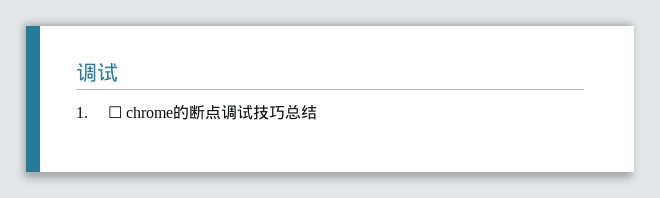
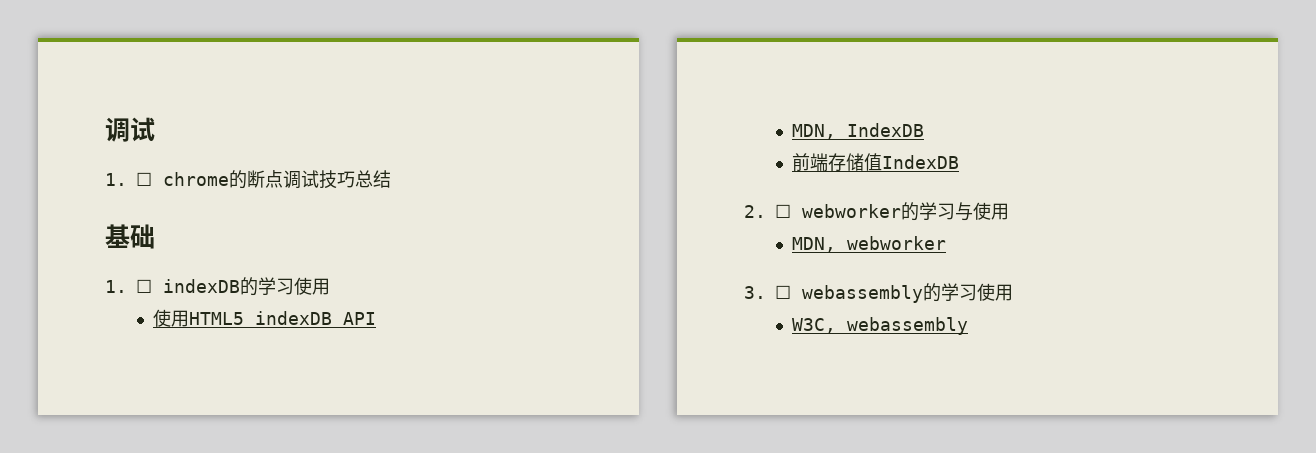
+ 基础
+ 1. ☐ indexDB的学习使用
+ 使用HTML5 indexDB API
+ MDN, IndexDB
+ 前端存储值IndexDB
+ 2. ☐ webworker的学习与使用
+ MDN, webworker
+ 3. ☐ webassembly的学习使用
+ W3C, webassembly

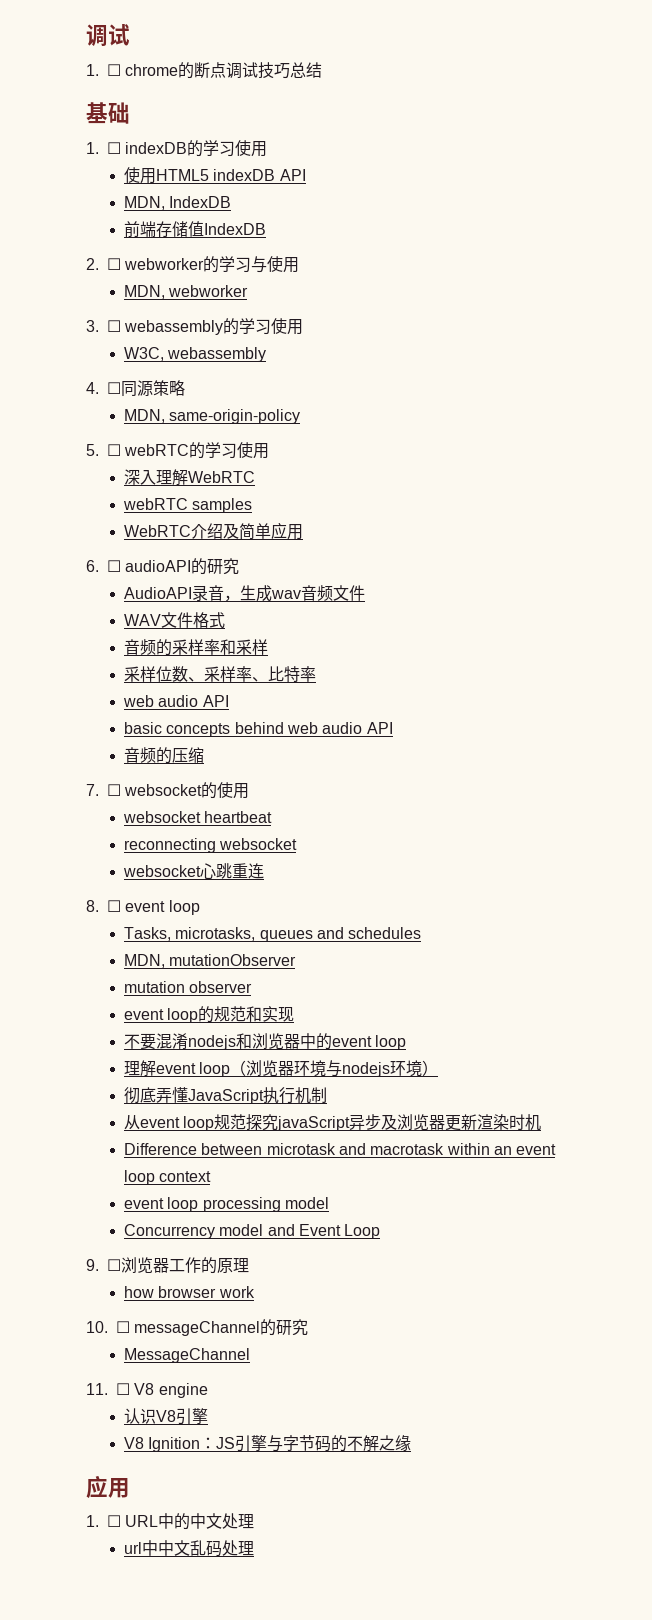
+ 4. ☐同源策略
+ MDN, same-origin-policy
+ 5. ☐ webRTC的学习使用
+ 深入理解WebRTC
+ webRTC samples
+ WebRTC介绍及简单应用
+ 6. ☐ audioAPI的研究
+ AudioAPI录音，生成wav音频文件
+ WAV文件格式
+ 音频的采样率和采样
+ 采样位数、采样率、比特率
+ web audio API
+ basic concepts behind web audio API
+ 音频的压缩
+ 7. ☐ websocket的使用
+ websocket heartbeat
+ reconnecting websocket
+ websocket心跳重连
+ 8. ☐ event loop
+ Tasks, microtasks, queues and schedules
+ MDN, mutationObserver
+ mutation observer
+ event loop的规范和实现
+ 不要混淆nodejs和浏览器中的event loop
+ 理解event loop（浏览器环境与nodejs环境）
+ 彻底弄懂JavaScript执行机制
+ 从event loop规范探究javaScript异步及浏览器更新渲染时机
+ Difference between microtask and macrotask within an event loop context
+ event loop processing model
+ Concurrency model and Event Loop
+ 9. ☐浏览器工作的原理
+ how browser work
+ 10. ☐ messageChannel的研究
+ MessageChannel
+ 11. ☐ V8 engine
+ 认识V8引擎
+ V8 Ignition：JS引擎与字节码的不解之缘
+ 应用
+ 1. ☐ URL中的中文处理
+ url中中文乱码处理

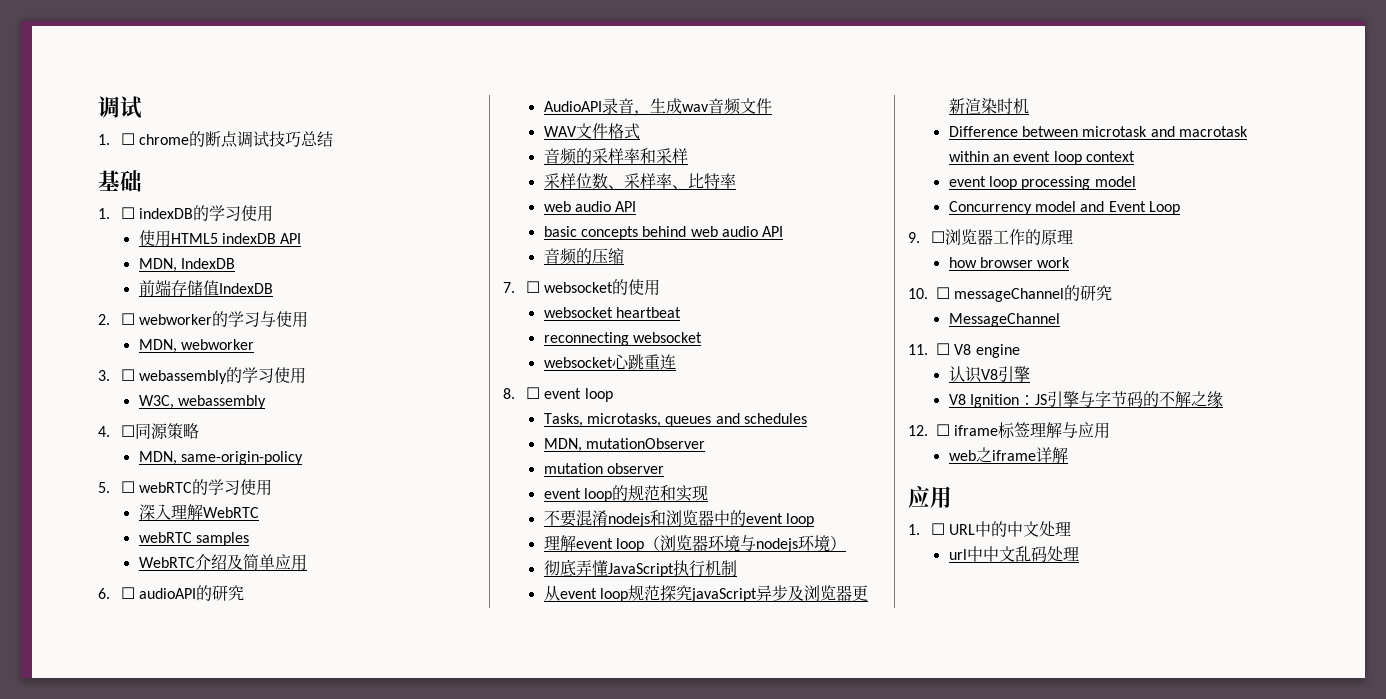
+ 12. ☐ iframe标签理解与应用
+ web之iframe详解

